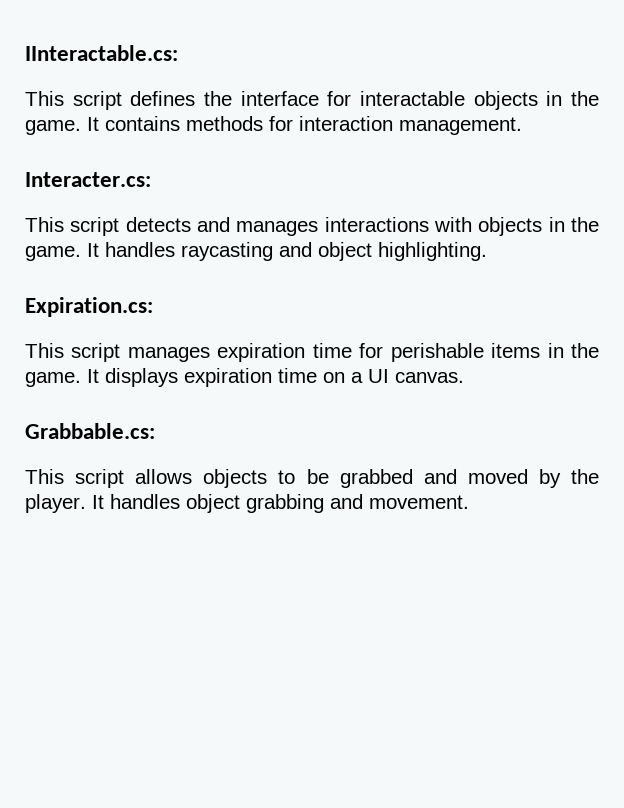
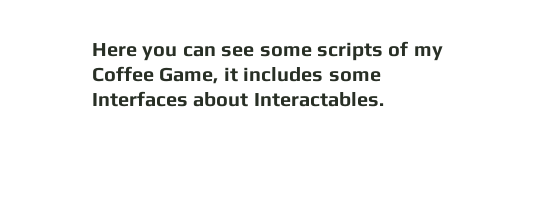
- IInteractable.cs:
- This script defines the interface for interactable objects in the game. It contains methods for interaction management.
- Interacter.cs:
- This script detects and manages interactions with objects in the game. It handles raycasting and object highlighting.
- Expiration.cs:
- This script manages expiration time for perishable items in the game. It displays expiration time on a UI canvas.
- Grabbable.cs:
- This script allows objects to be grabbed and moved by the player. It handles object grabbing and movement.
+ Here you can see some scripts of my Coffee Game, it includes some Interfaces about Interactables.

